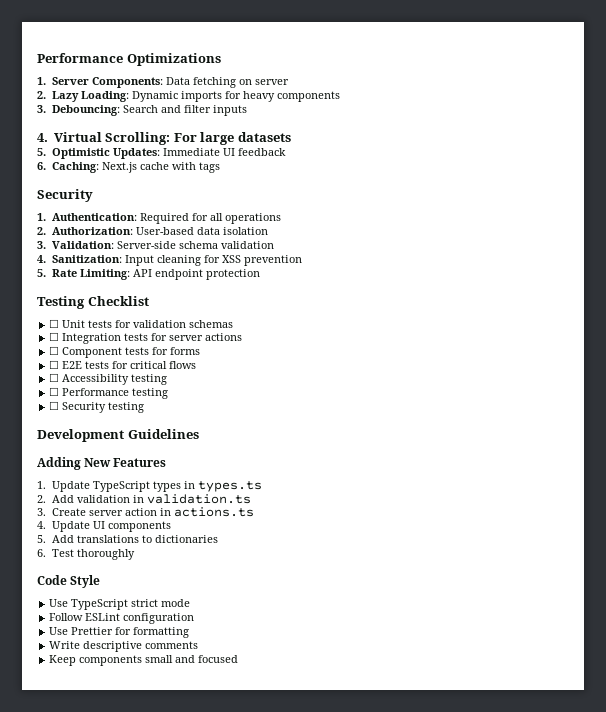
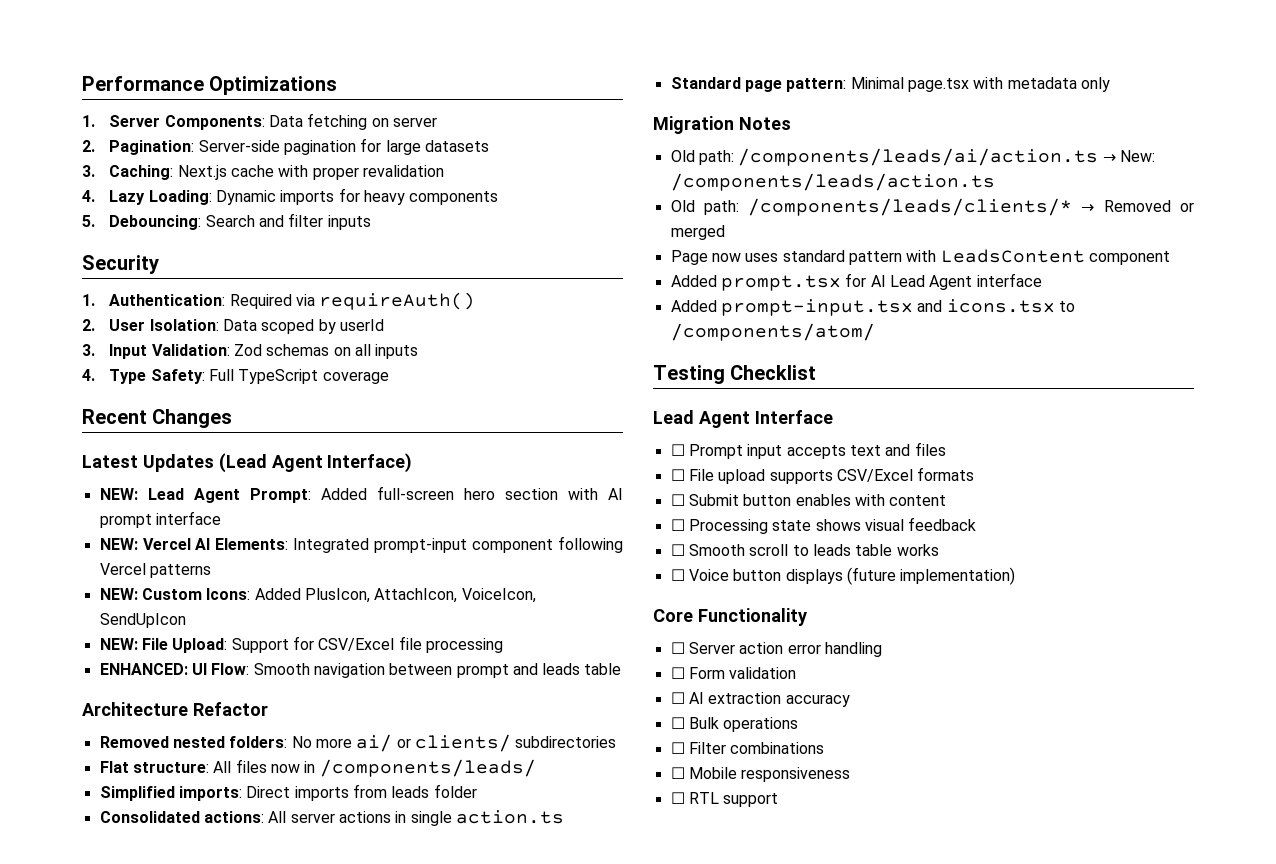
- 2. Lazy Loading: Dynamic imports for heavy components
+ 2. Pagination: Server-side pagination for large datasets
+ 3. Caching: Next.js cache with proper revalidation
+ 4. Lazy Loading: Dynamic imports for heavy components
- 3. Debouncing: Search and filter inputs
+ 5. Debouncing: Search and filter inputs
- 4. Virtual Scrolling: For large datasets
- 5. Optimistic Updates: Immediate UI feedback
- 6. Caching: Next.js cache with tags
  Security
- 1. Authentication: Required for all operations
- 2. Authorization: User-based data isolation
- 3. Validation: Server-side schema validation
- 4. Sanitization: Input cleaning for XSS prevention
- 5. Rate Limiting: API endpoint protection
+ 1. Authentication: Required via requireAuth()
+ 2. User Isolation: Data scoped by userId
+ 3. Input Validation: Zod schemas on all inputs
+ 4. Type Safety: Full TypeScript coverage
+ Recent Changes
+ Latest Updates (Lead Agent Interface)
+ NEW: Lead Agent Prompt: Added full-screen hero section with AI prompt interface
+ NEW: Vercel AI Elements: Integrated prompt-input component following Vercel patterns
+ NEW: Custom Icons: Added PlusIcon, AttachIcon, VoiceIcon, SendUpIcon
+ NEW: File Upload: Support for CSV/Excel file processing
+ ENHANCED: UI Flow: Smooth navigation between prompt and leads table
+ Architecture Refactor
+ Removed nested folders: No more ai/ or clients/ subdirectories
+ Flat structure: All files now in /components/leads/
+ Simplified imports: Direct imports from leads folder
+ Consolidated actions: All server actions in single action.ts
+ Standard page pattern: Minimal page.tsx with metadata only
+ Migration Notes
+ Old path: /components/leads/ai/action.ts → New: /components/leads/action.ts
+ Old path: /components/leads/clients/* → Removed or merged
+ Page now uses standard pattern with LeadsContent component
+ Added prompt.tsx for AI Lead Agent interface
+ Added prompt-input.tsx and icons.tsx to /components/atom/
  Testing Checklist
- ☐ Unit tests for validation schemas
- ☐ Integration tests for server actions
- ☐ Component tests for forms
- ☐ E2E tests for critical flows
- ☐ Accessibility testing
- ☐ Performance testing
- ☐ Security testing
- Development Guidelines
- Adding New Features
- 1. Update TypeScript types in types.ts
- 2. Add validation in validation.ts
- 3. Create server action in actions.ts
- 4. Update UI components
- 5. Add translations to dictionaries
- 6. Test thoroughly
- Code Style
- Use TypeScript strict mode
- Follow ESLint configuration
- Use Prettier for formatting
- Write descriptive comments
- Keep components small and focused
+ Lead Agent Interface
+ ☐ Prompt input accepts text and files
+ ☐ File upload supports CSV/Excel formats
+ ☐ Submit button enables with content
+ ☐ Processing state shows visual feedback
+ ☐ Smooth scroll to leads table works
+ ☐ Voice button displays (future implementation)
+ Core Functionality
+ ☐ Server action error handling
+ ☐ Form validation
+ ☐ AI extraction accuracy
+ ☐ Bulk operations
+ ☐ Filter combinations
+ ☐ Mobile responsiveness
+ ☐ RTL support

